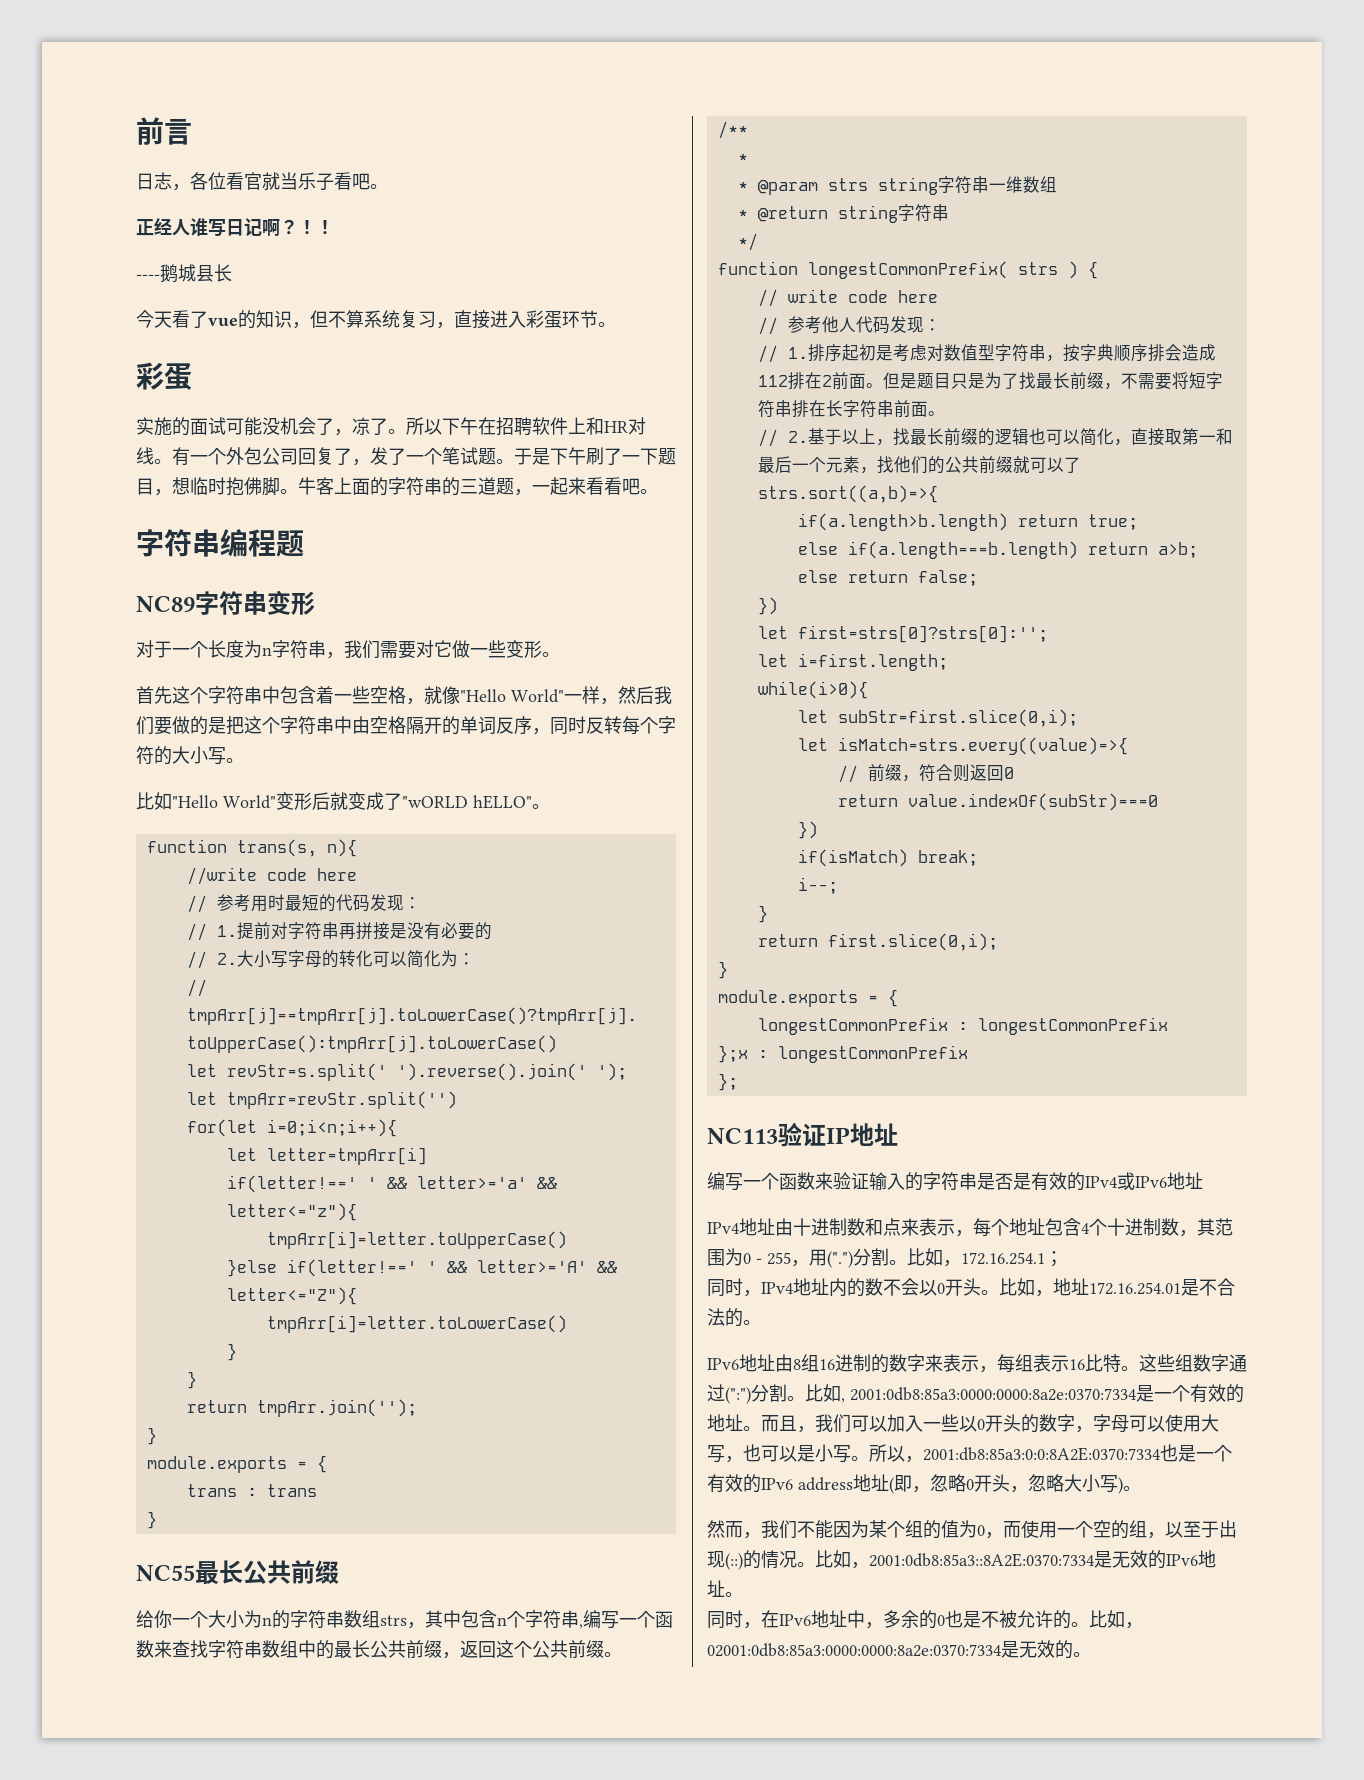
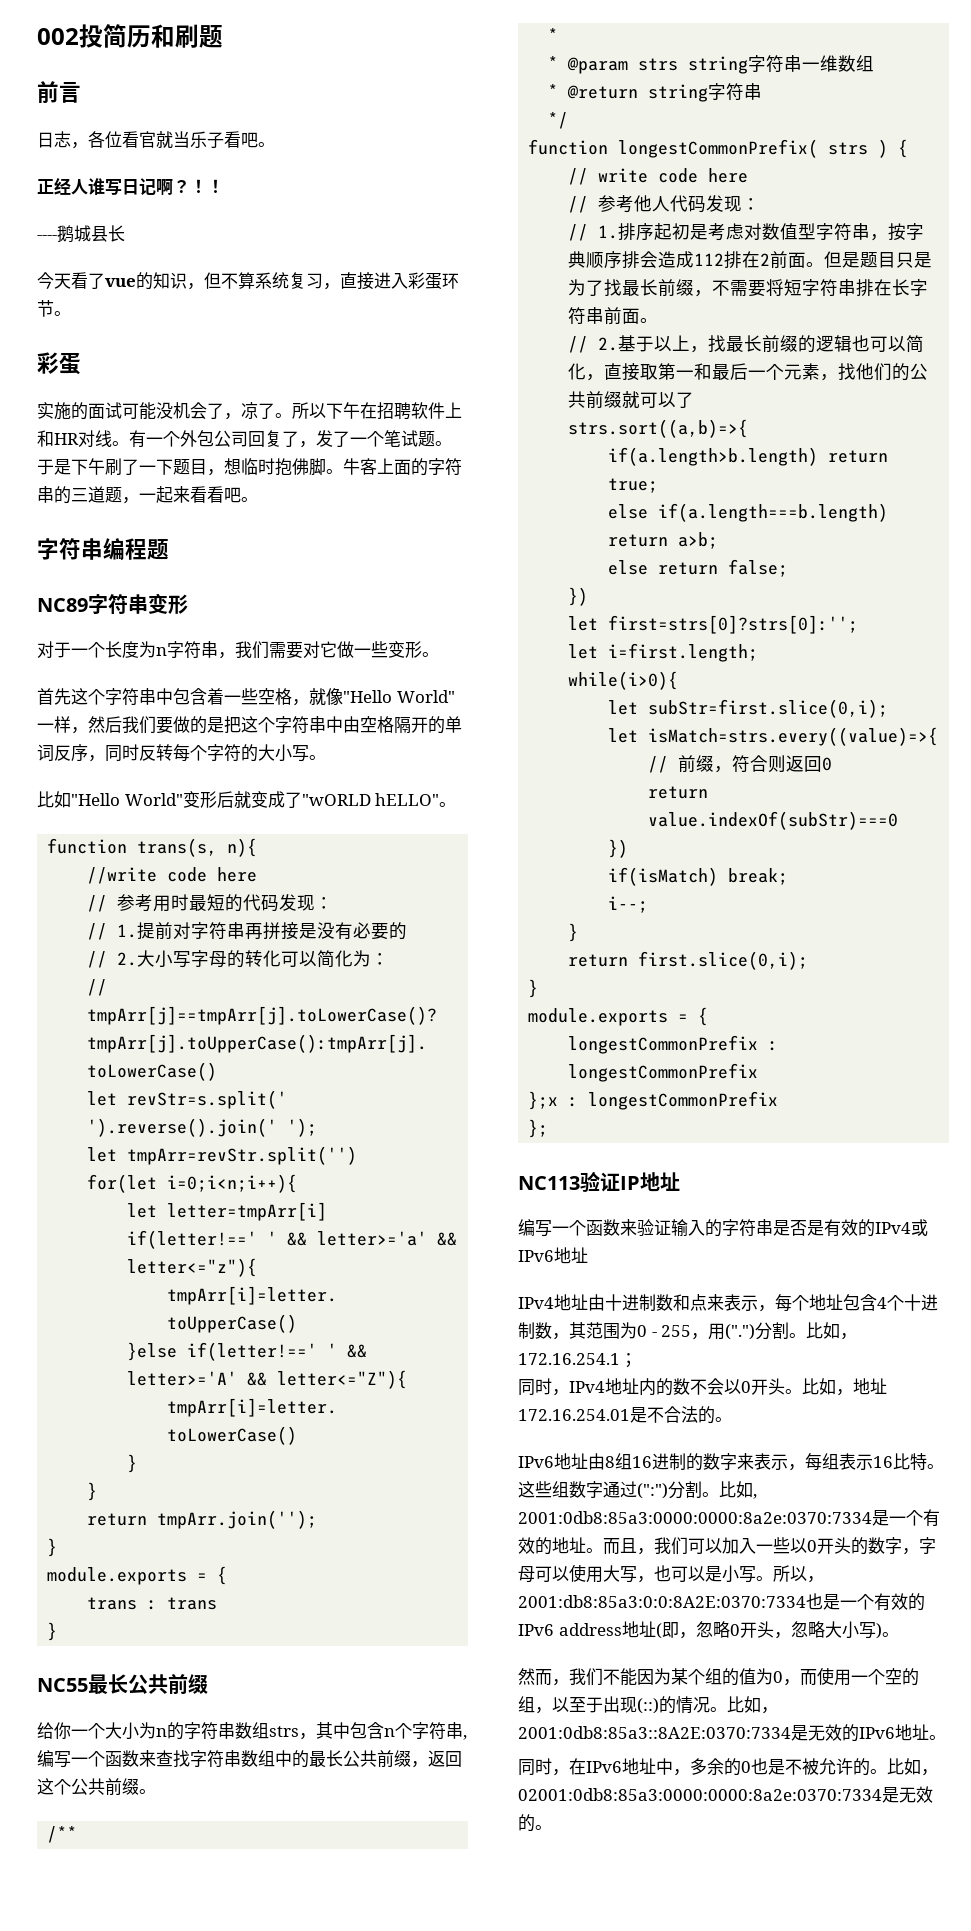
+ 002投简历和刷题

